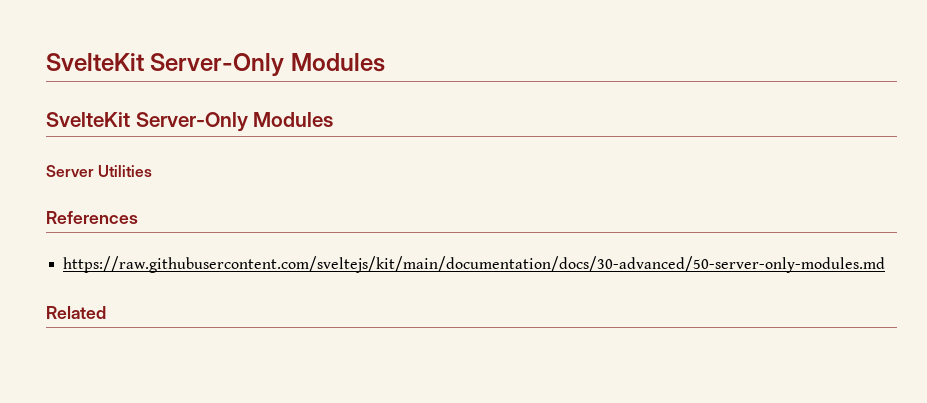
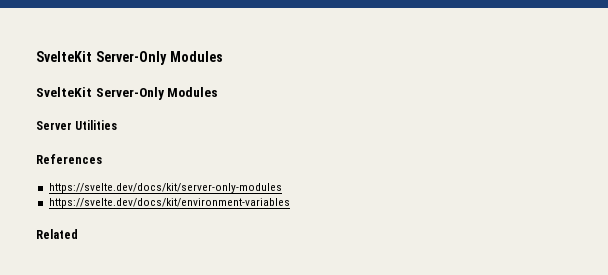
- https://raw.githubusercontent.com/sveltejs/kit/main/documentation/docs/30-advanced/50-server-only-modules.md
+ https://svelte.dev/docs/kit/server-only-modules
+ https://svelte.dev/docs/kit/environment-variables

